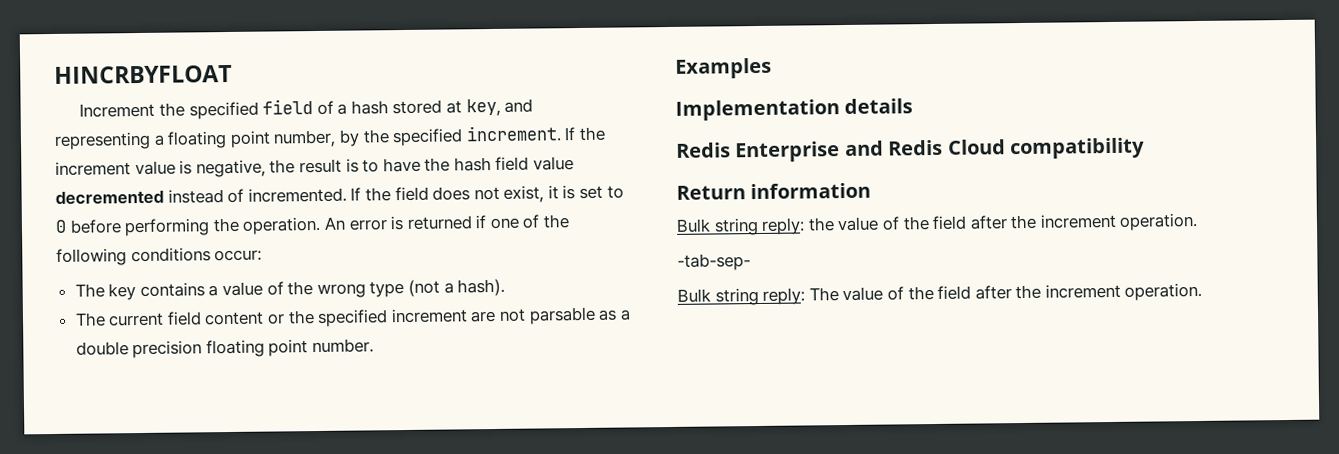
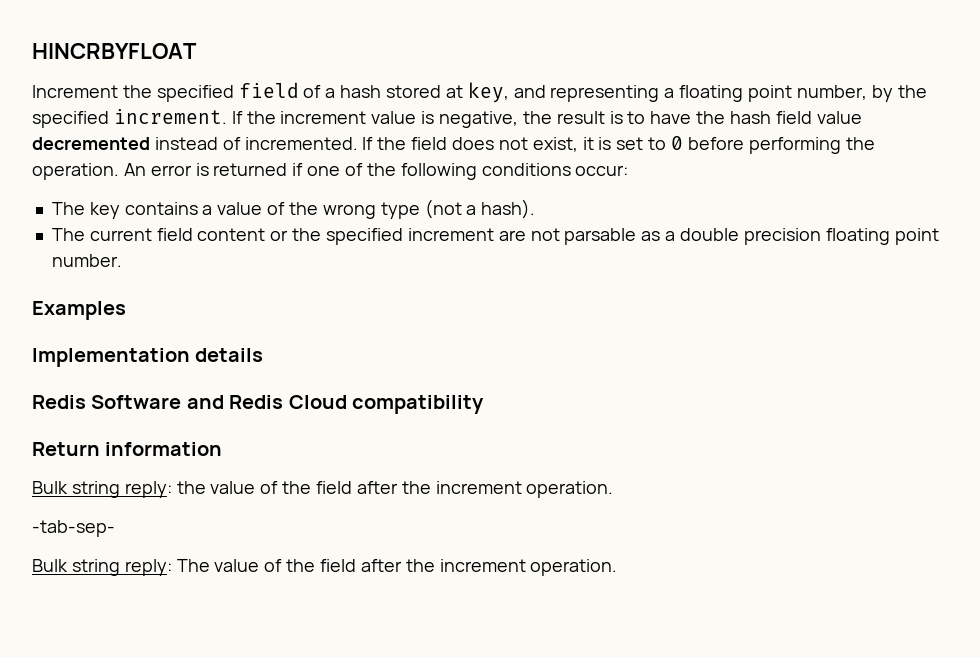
- Redis Enterprise and Redis Cloud compatibility
+ Redis Software and Redis Cloud compatibility

